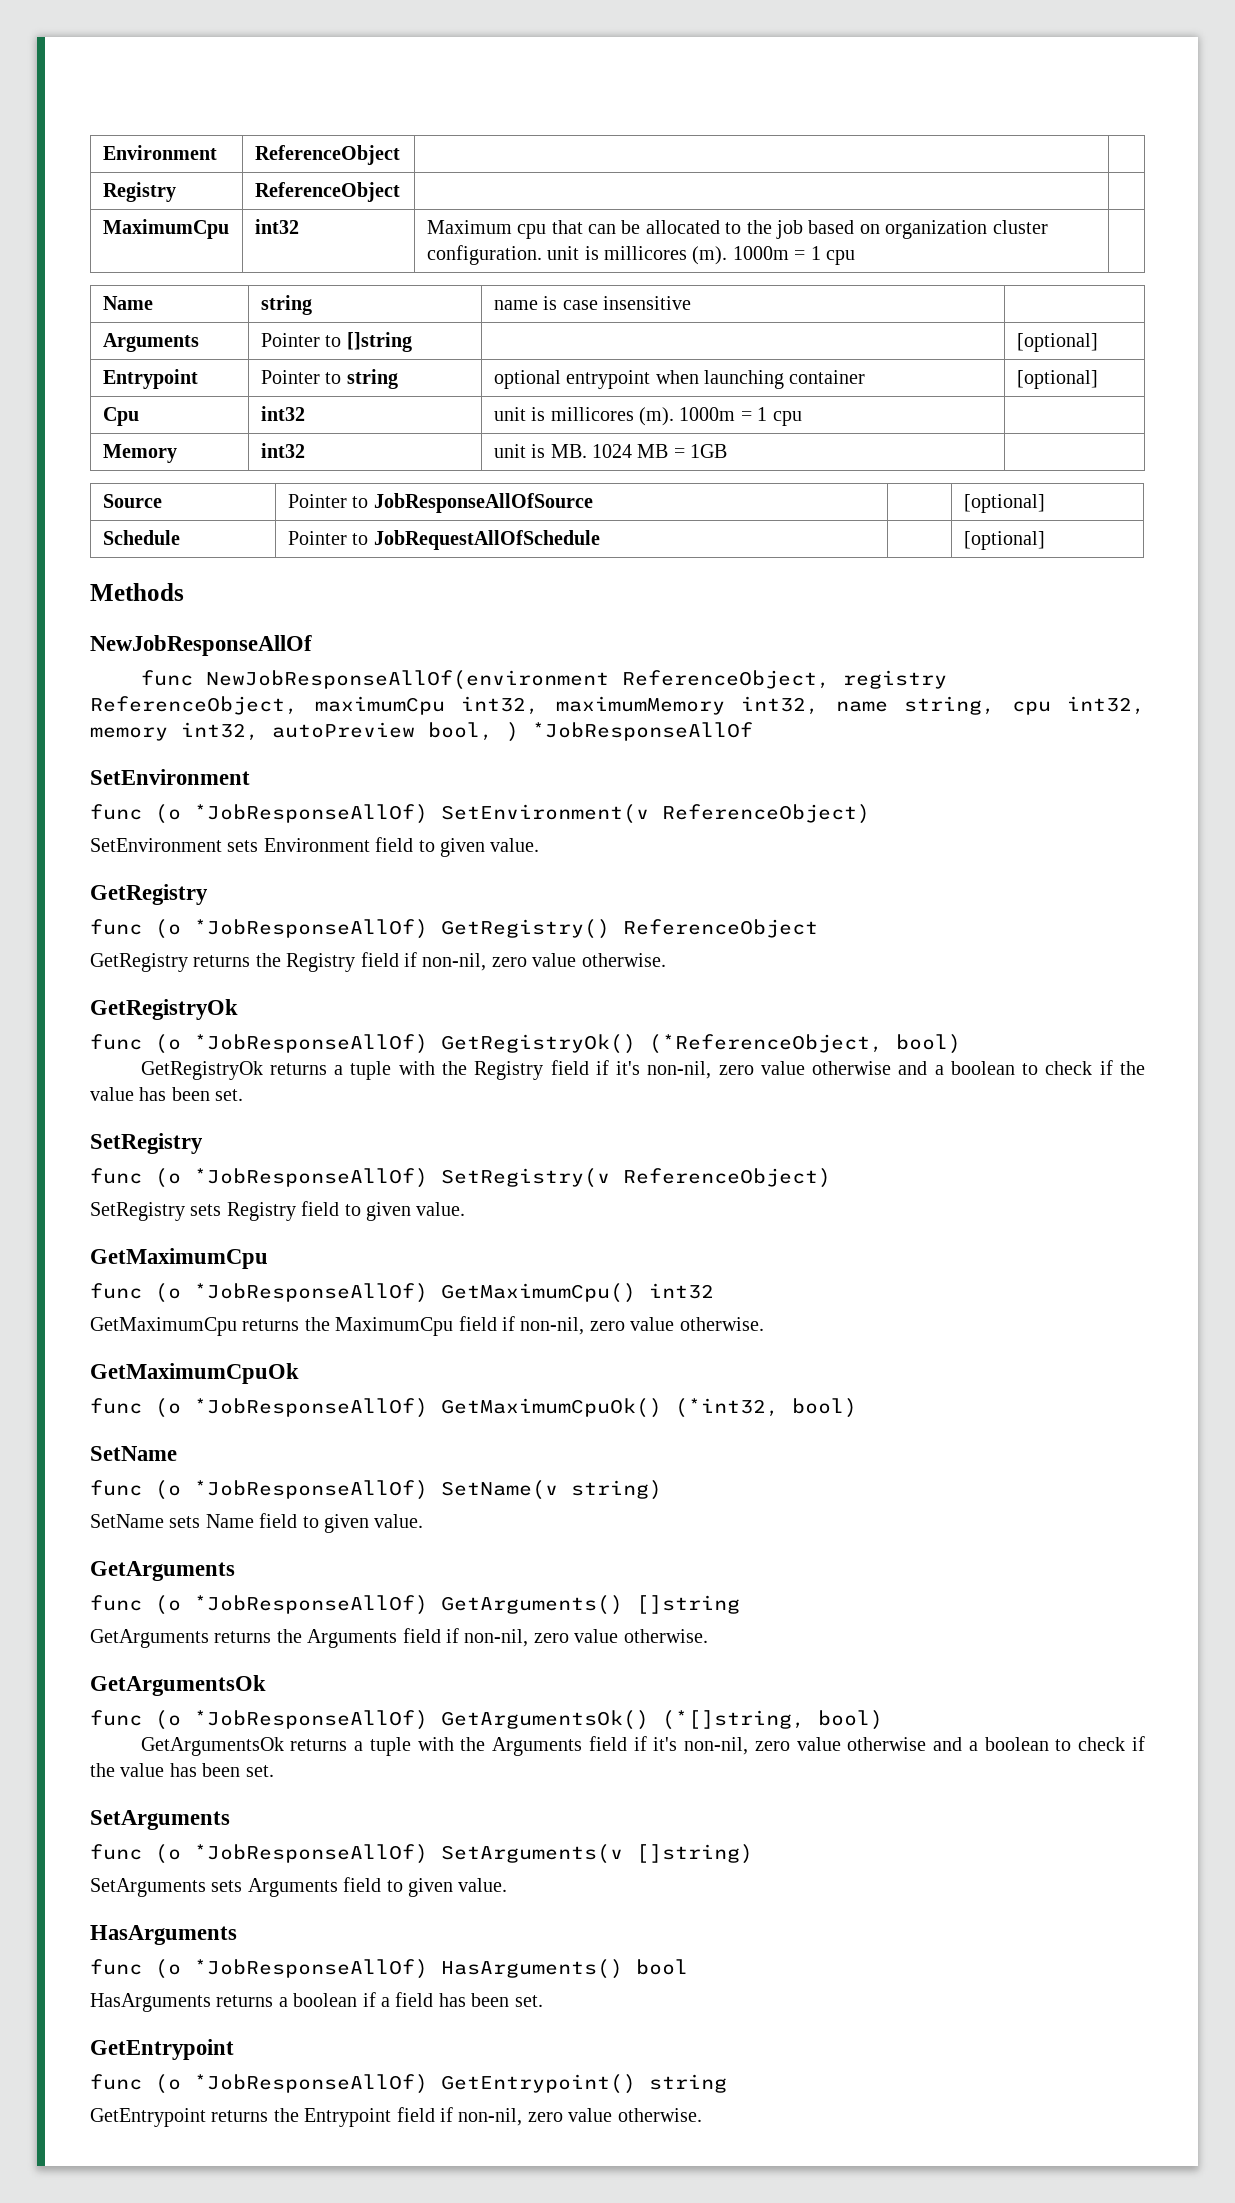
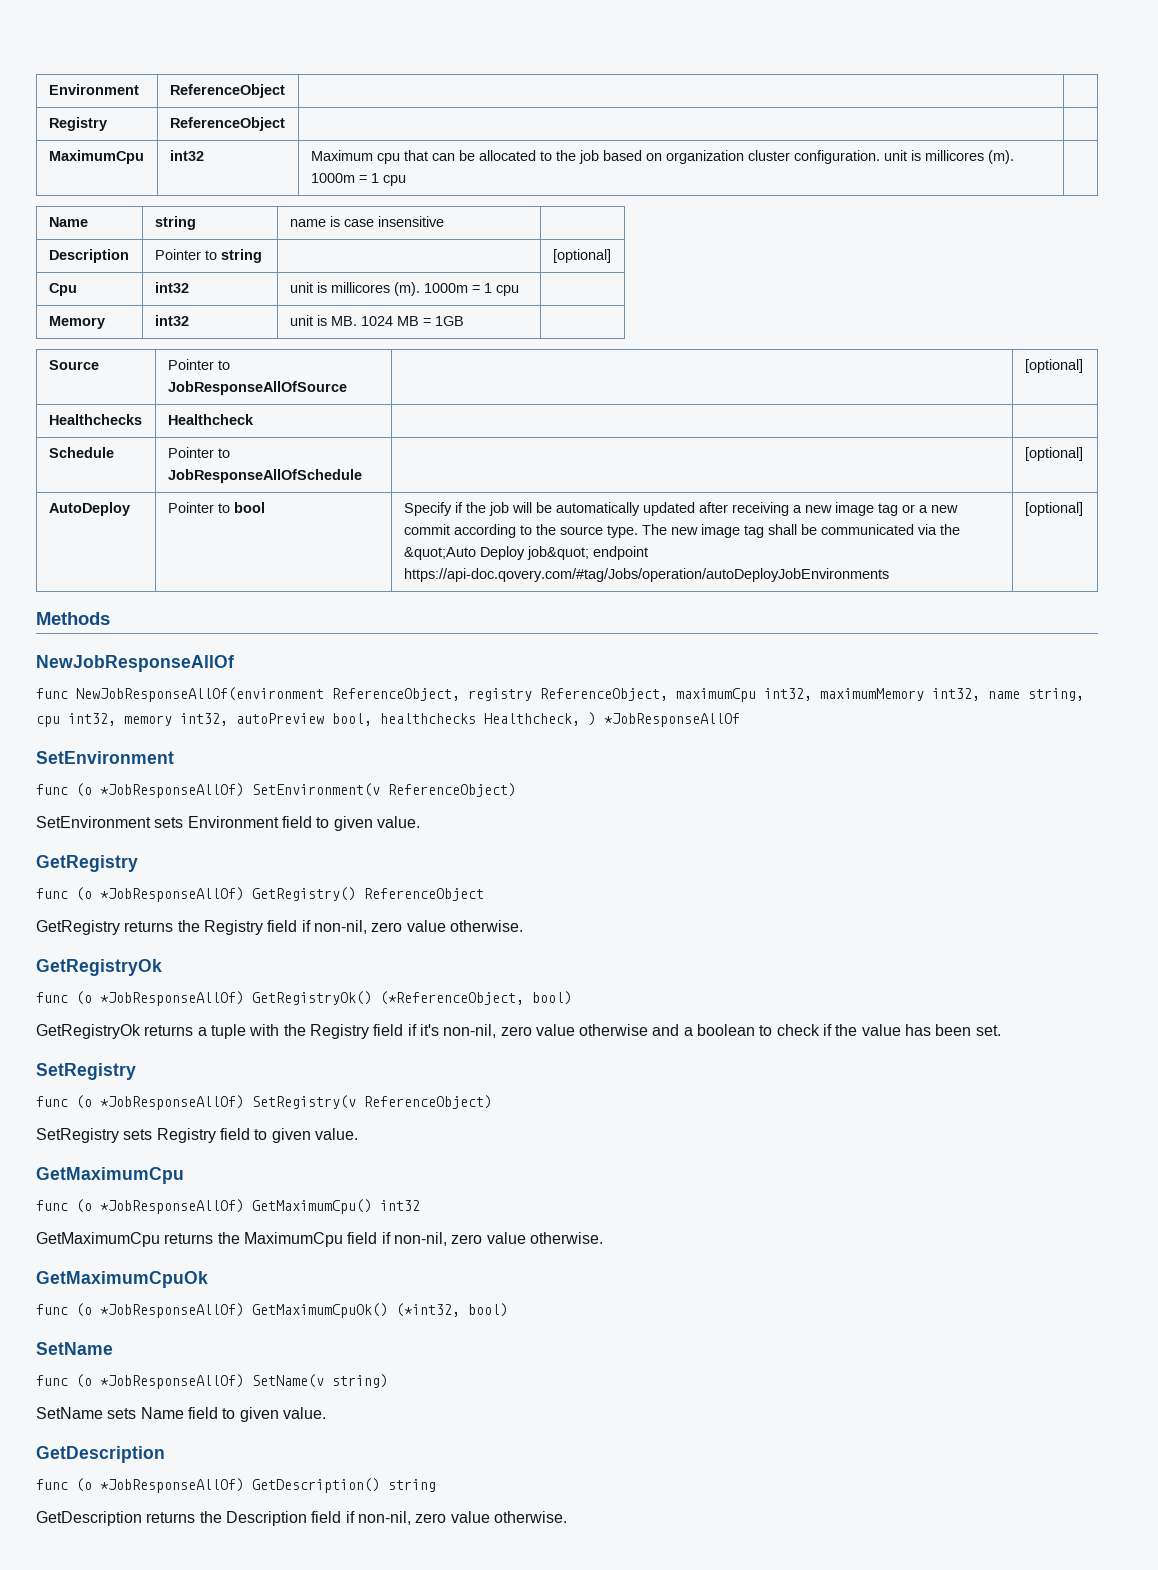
- Arguments | Pointer to []string | | [optional]
- Entrypoint | Pointer to string | optional entrypoint when launching container | [optional]
+ Description | Pointer to string | | [optional]
+ Healthchecks | Healthcheck | |
- Schedule | Pointer to JobRequestAllOfSchedule | | [optional]
+ Schedule | Pointer to JobResponseAllOfSchedule | | [optional]
+ AutoDeploy | Pointer to bool | Specify if the job will be automatically updated after receiving a new image tag or a new commit according to the source type. The new image tag shall be communicated via the &quot;Auto Deploy job&quot; endpoint https://api-doc.qovery.com/#tag/Jobs/operation/autoDeployJobEnvironments | [optional]
- func NewJobResponseAllOf(environment ReferenceObject, registry ReferenceObject, maximumCpu int32, maximumMemory int32, name string, cpu int32, memory int32, autoPreview bool, ) *JobResponseAllOf
+ func NewJobResponseAllOf(environment ReferenceObject, registry ReferenceObject, maximumCpu int32, maximumMemory int32, name string, cpu int32, memory int32, autoPreview bool, healthchecks Healthcheck, ) *JobResponseAllOf
  SetName sets Name field to given value.
- GetArguments
- func (o *JobResponseAllOf) GetArguments() []string
- GetArguments returns the Arguments field if non-nil, zero value otherwise.
- GetArgumentsOk
- func (o *JobResponseAllOf) GetArgumentsOk() (*[]string, bool)
- GetArgumentsOk returns a tuple with the Arguments field if it's non-nil, zero value otherwise and a boolean to check if the value has been set.
- SetArguments
- func (o *JobResponseAllOf) SetArguments(v []string)
- SetArguments sets Arguments field to given value.
- HasArguments
- func (o *JobResponseAllOf) HasArguments() bool
- HasArguments returns a boolean if a field has been set.
- GetEntrypoint
- func (o *JobResponseAllOf) GetEntrypoint() string
- GetEntrypoint returns the Entrypoint field if non-nil, zero value otherwise.
+ GetDescription
+ func (o *JobResponseAllOf) GetDescription() string
+ GetDescription returns the Description field if non-nil, zero value otherwise.

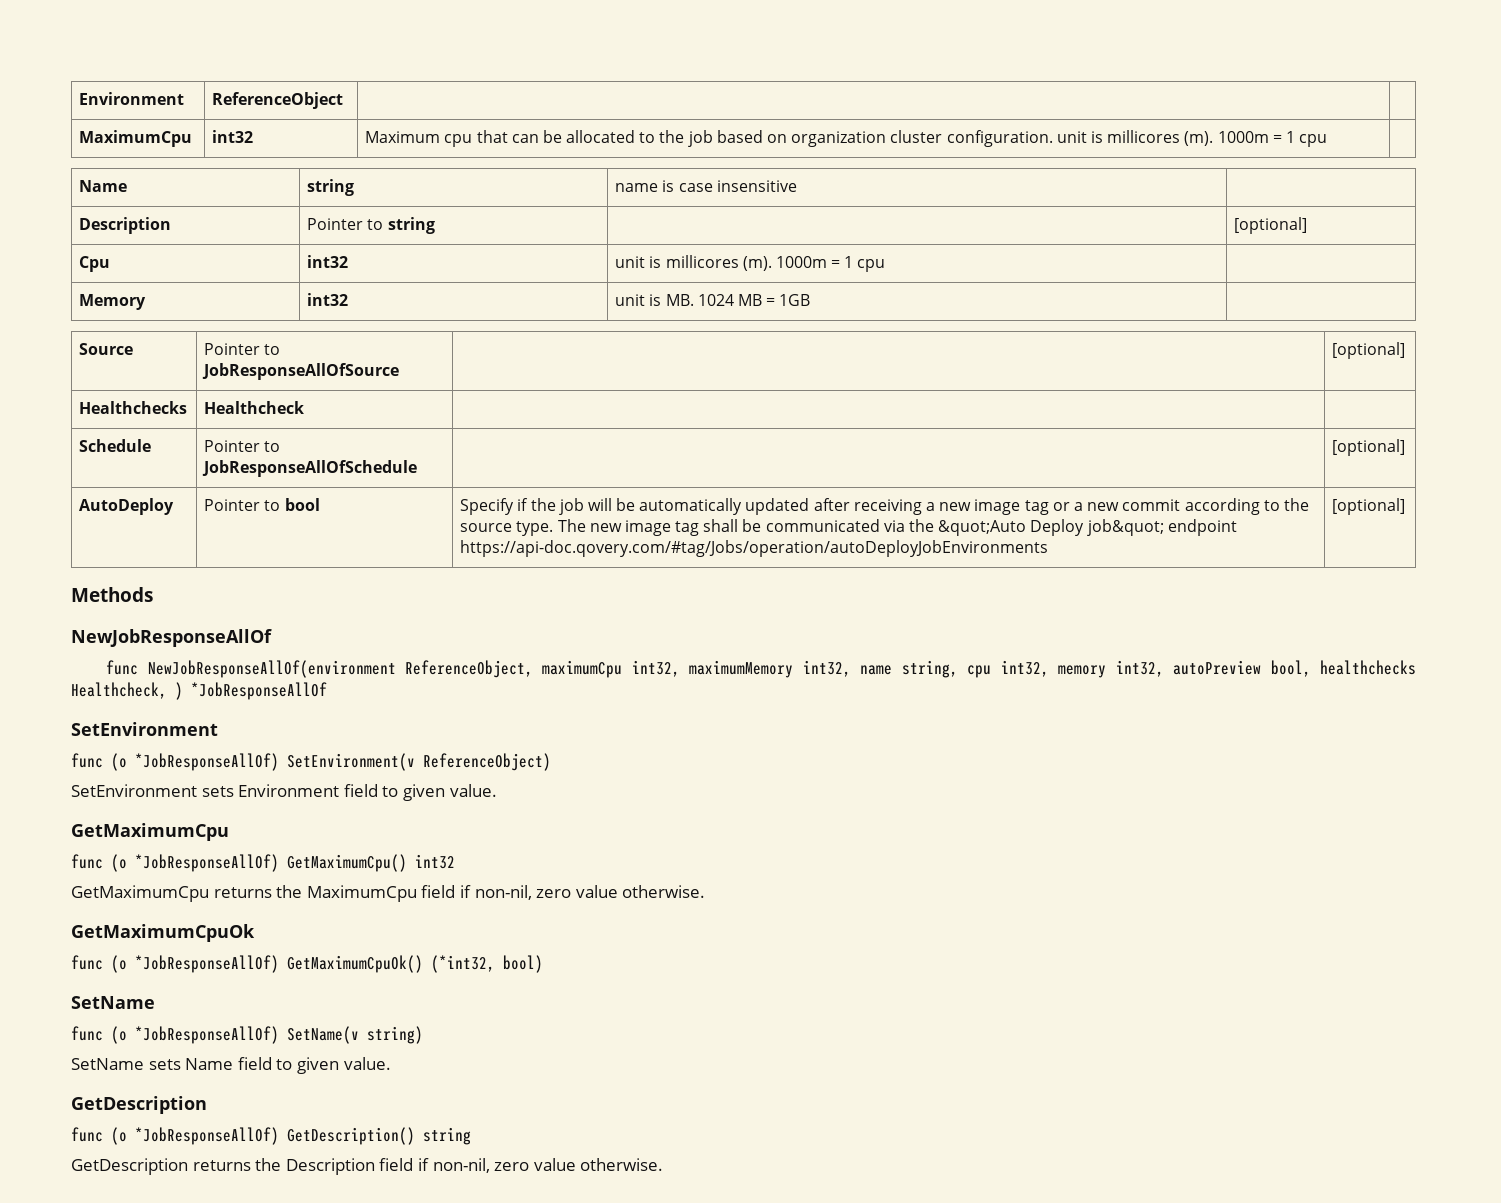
- Registry | ReferenceObject | |
- func NewJobResponseAllOf(environment ReferenceObject, registry ReferenceObject, maximumCpu int32, maximumMemory int32, name string, cpu int32, memory int32, autoPreview bool, healthchecks Healthcheck, ) *JobResponseAllOf
+ func NewJobResponseAllOf(environment ReferenceObject, maximumCpu int32, maximumMemory int32, name string, cpu int32, memory int32, autoPreview bool, healthchecks Healthcheck, ) *JobResponseAllOf
  SetEnvironment sets Environment field to given value.
- GetRegistry
- func (o *JobResponseAllOf) GetRegistry() ReferenceObject
- GetRegistry returns the Registry field if non-nil, zero value otherwise.
- GetRegistryOk
- func (o *JobResponseAllOf) GetRegistryOk() (*ReferenceObject, bool)
- GetRegistryOk returns a tuple with the Registry field if it's non-nil, zero value otherwise and a boolean to check if the value has been set.
- SetRegistry
- func (o *JobResponseAllOf) SetRegistry(v ReferenceObject)
- SetRegistry sets Registry field to given value.

